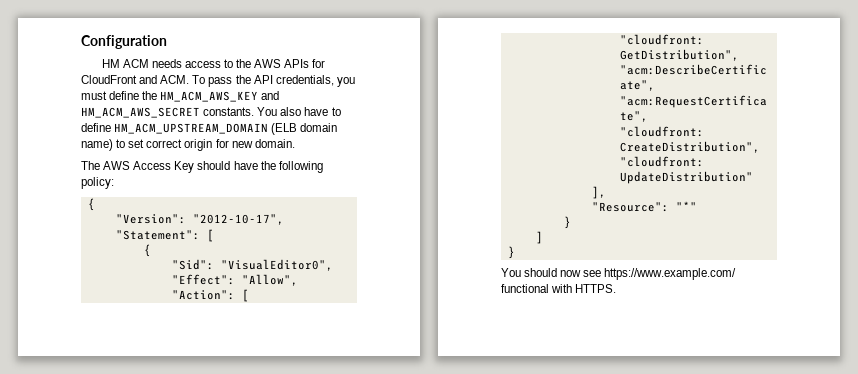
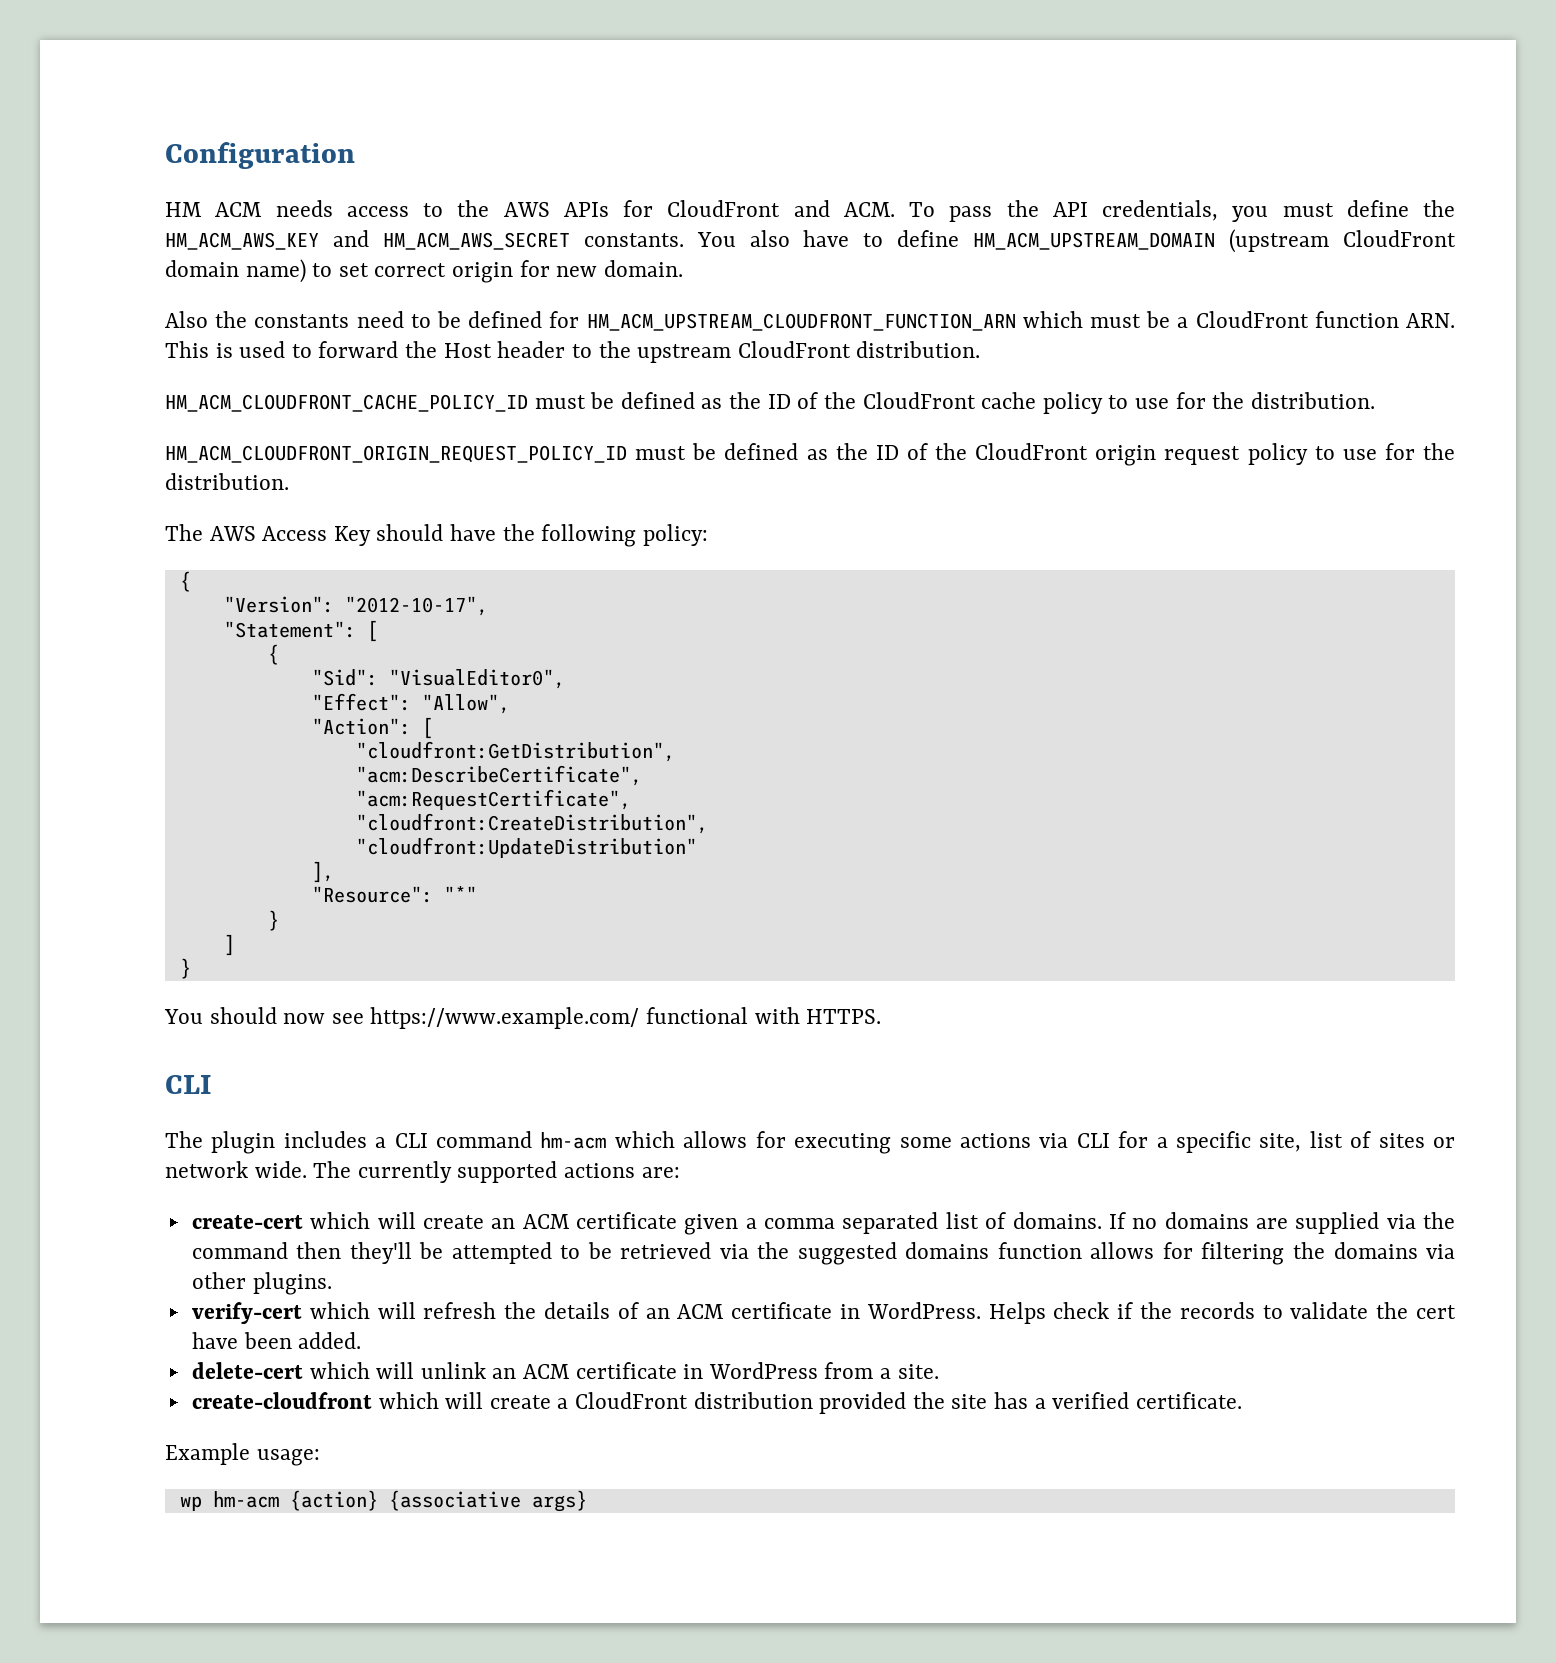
- You also have to define HM_ACM_UPSTREAM_DOMAIN (ELB domain name) to set correct origin for new domain.
+ You also have to define HM_ACM_UPSTREAM_DOMAIN (upstream CloudFront domain name) to set correct origin for new domain.
+ Also the constants need to be defined for HM_ACM_UPSTREAM_CLOUDFRONT_FUNCTION_ARN which must be a CloudFront function ARN. This is used to forward the Host header to the upstream CloudFront distribution.
+ HM_ACM_CLOUDFRONT_CACHE_POLICY_ID must be defined as the ID of the CloudFront cache policy to use for the distribution.
+ HM_ACM_CLOUDFRONT_ORIGIN_REQUEST_POLICY_ID must be defined as the ID of the CloudFront origin request policy to use for the distribution.
  You should now see https://www.example.com/ functional with HTTPS.
+ CLI
+ The plugin includes a CLI command hm-acm which allows for executing some actions via CLI for a specific site, list of sites or network wide. The currently supported actions are:
+ create-cert which will create an ACM certificate given a comma separated list of domains. If no domains are supplied via the command then they'll be attempted to be retrieved via the suggested domains function allows for filtering the domains via other plugins.
+ verify-cert which will refresh the details of an ACM certificate in WordPress. Helps check if the records to validate the cert have been added.
+ delete-cert which will unlink an ACM certificate in WordPress from a site.
+ create-cloudfront which will create a CloudFront distribution provided the site has a verified certificate.
+ Example usage:
+ wp hm-acm {action} {associative args}

